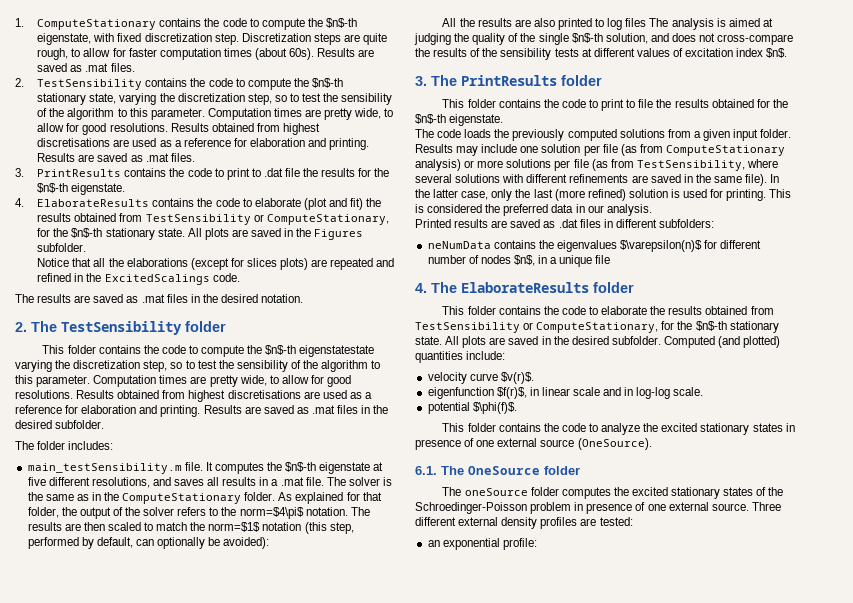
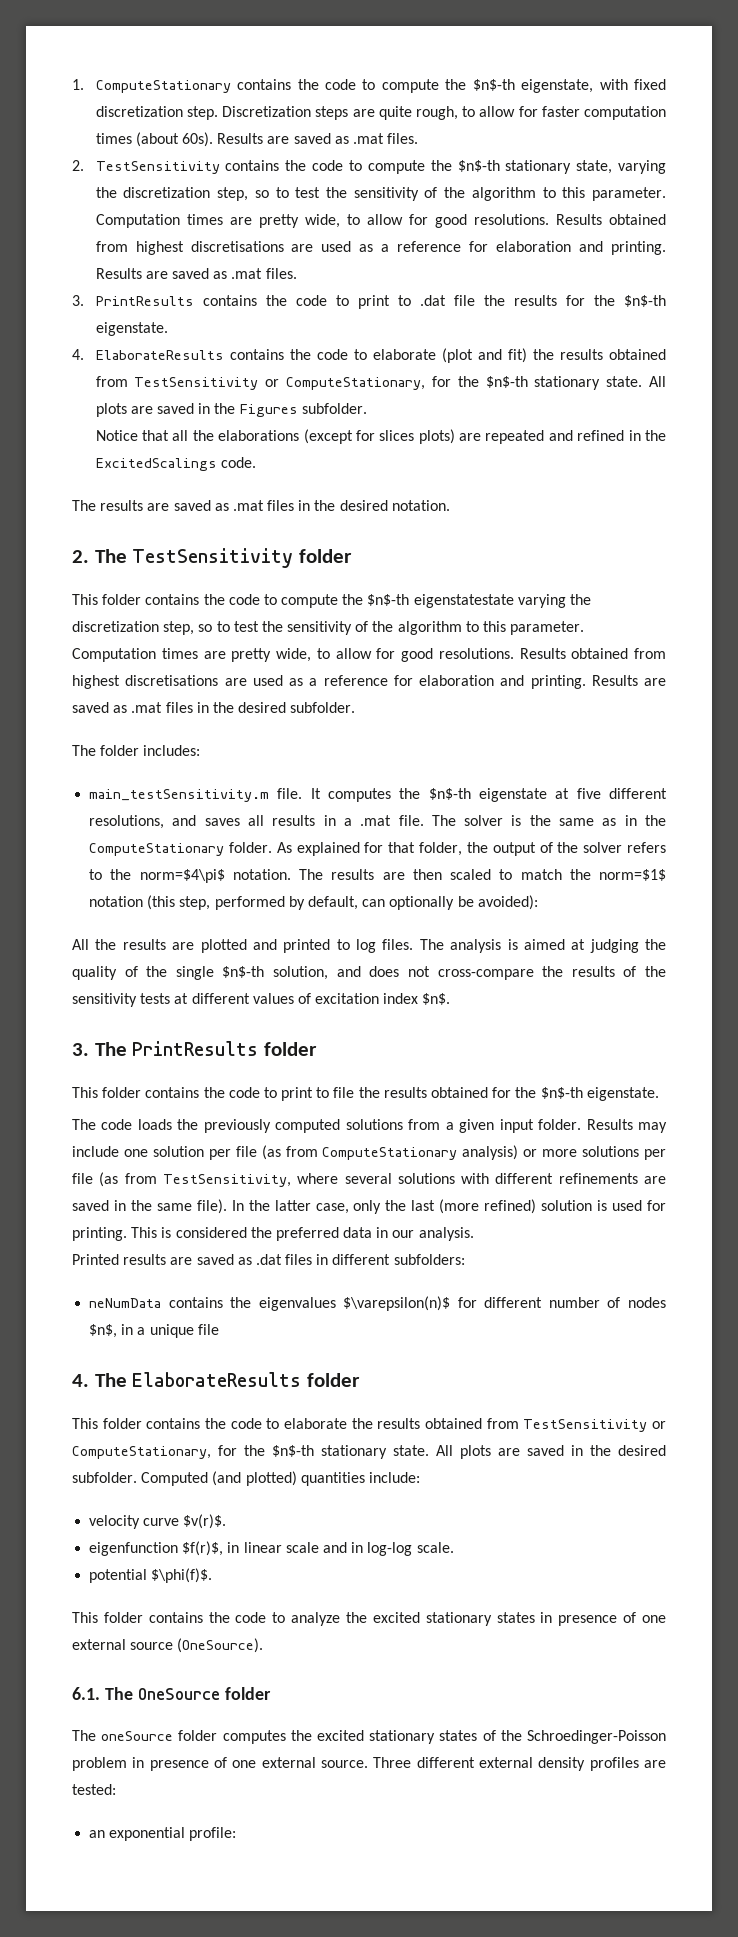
- 2. TestSensibility contains the code to compute the $n$-th stationary state, varying the discretization step, so to test the sensibility of the algorithm to this parameter.
+ 2. TestSensitivity contains the code to compute the $n$-th stationary state, varying the discretization step, so to test the sensitivity of the algorithm to this parameter.
- 4. ElaborateResults contains the code to elaborate (plot and fit) the results obtained from TestSensibility or ComputeStationary, for the $n$-th stationary state.
+ 4. ElaborateResults contains the code to elaborate (plot and fit) the results obtained from TestSensitivity or ComputeStationary, for the $n$-th stationary state.
- 2. The TestSensibility folder
+ 2. The TestSensitivity folder
- This folder contains the code to compute the $n$-th eigenstatestate varying the discretization step, so to test the sensibility of the algorithm to this parameter.
+ This folder contains the code to compute the $n$-th eigenstatestate varying the discretization step, so to test the sensitivity of the algorithm to this parameter.
- main_testSensibility.m file.
+ main_testSensitivity.m file.
- All the results are also printed to log files The analysis is aimed at judging the quality of the single $n$-th solution, and does not cross-compare the results of the sensibility tests at different values of excitation index $n$.
+ All the results are plotted and printed to log files. The analysis is aimed at judging the quality of the single $n$-th solution, and does not cross-compare the results of the sensitivity tests at different values of excitation index $n$.
- Results may include one solution per file (as from ComputeStationary analysis) or more solutions per file (as from TestSensibility, where several solutions with different refinements are saved in the same file).
+ Results may include one solution per file (as from ComputeStationary analysis) or more solutions per file (as from TestSensitivity, where several solutions with different refinements are saved in the same file).
- This folder contains the code to elaborate the results obtained from TestSensibility or ComputeStationary, for the $n$-th stationary state.
+ This folder contains the code to elaborate the results obtained from TestSensitivity or ComputeStationary, for the $n$-th stationary state.

